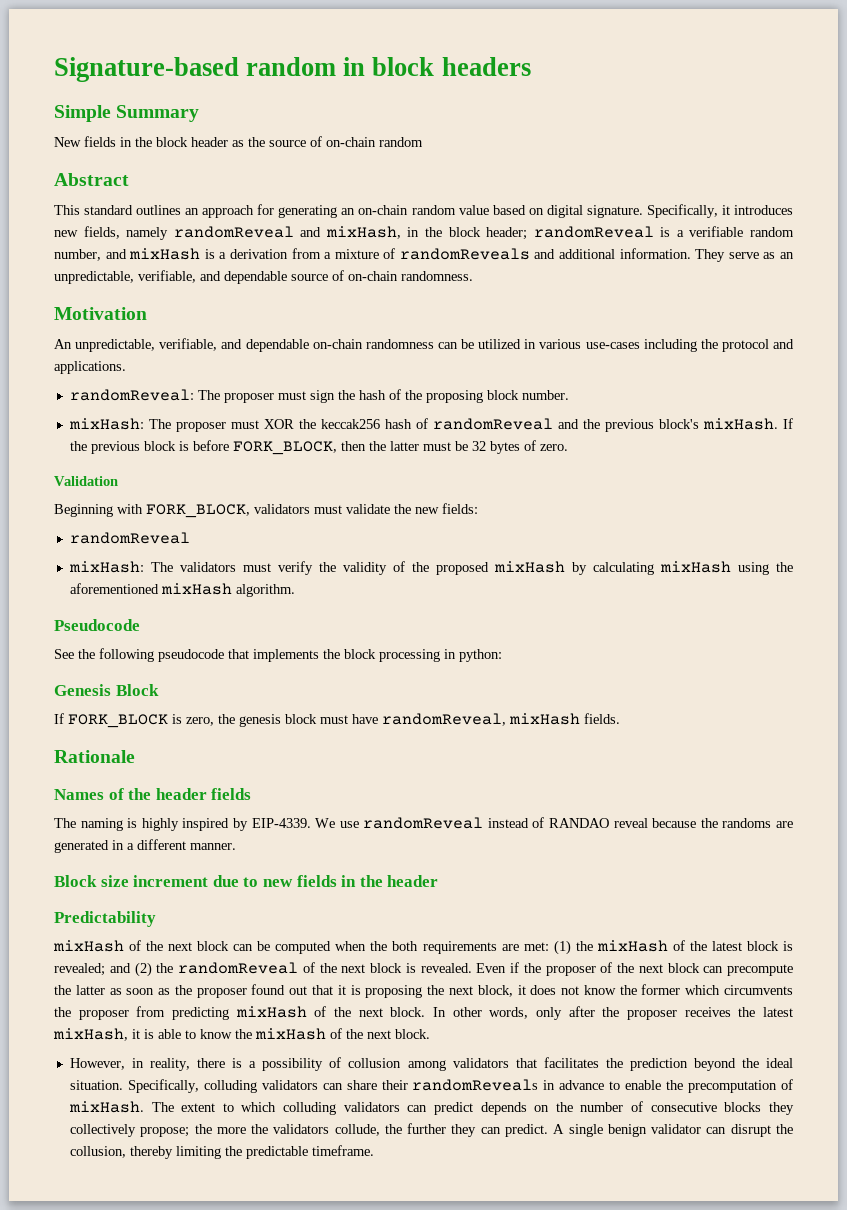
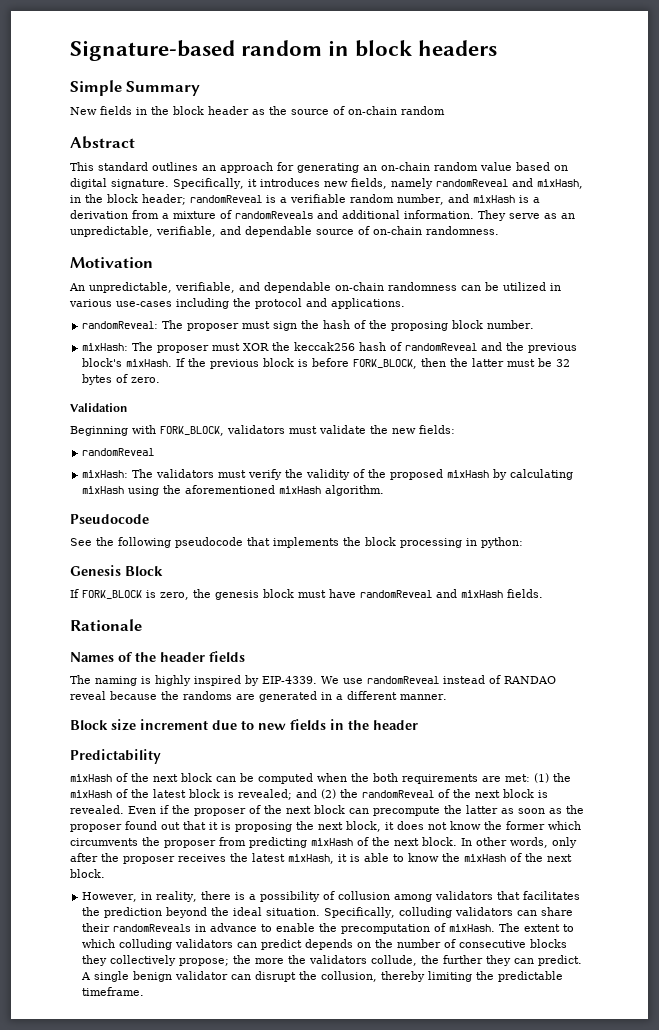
- If FORK_BLOCK is zero, the genesis block must have randomReveal, mixHash fields.
+ If FORK_BLOCK is zero, the genesis block must have randomReveal and mixHash fields.

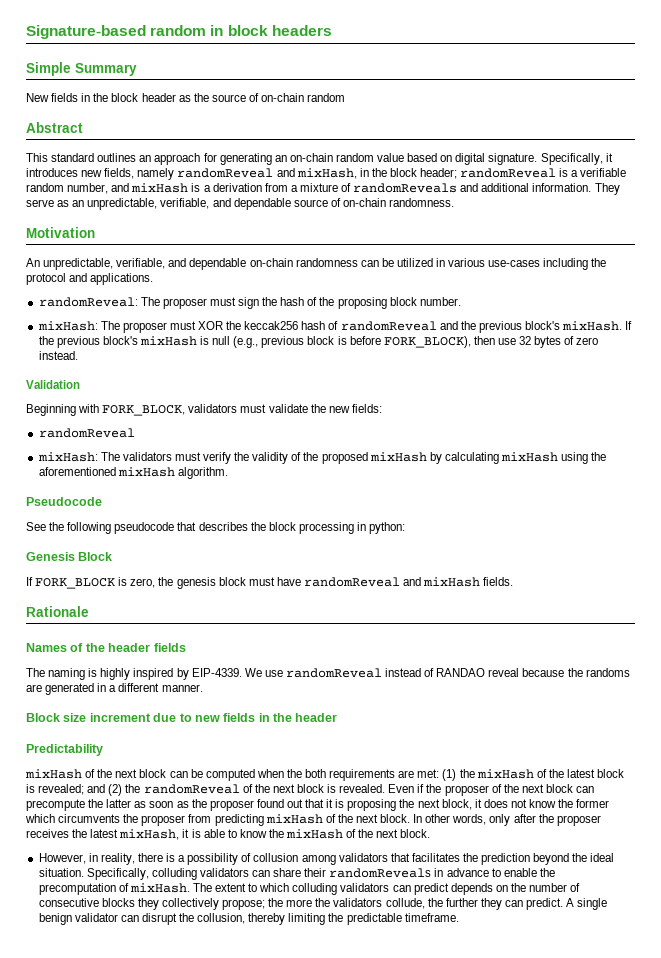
- If the previous block is before FORK_BLOCK, then the latter must be 32 bytes of zero.
+ If the previous block's mixHash is null (e.g., previous block is before FORK_BLOCK), then use 32 bytes of zero instead.
- See the following pseudocode that implements the block processing in python:
+ See the following pseudocode that describes the block processing in python:

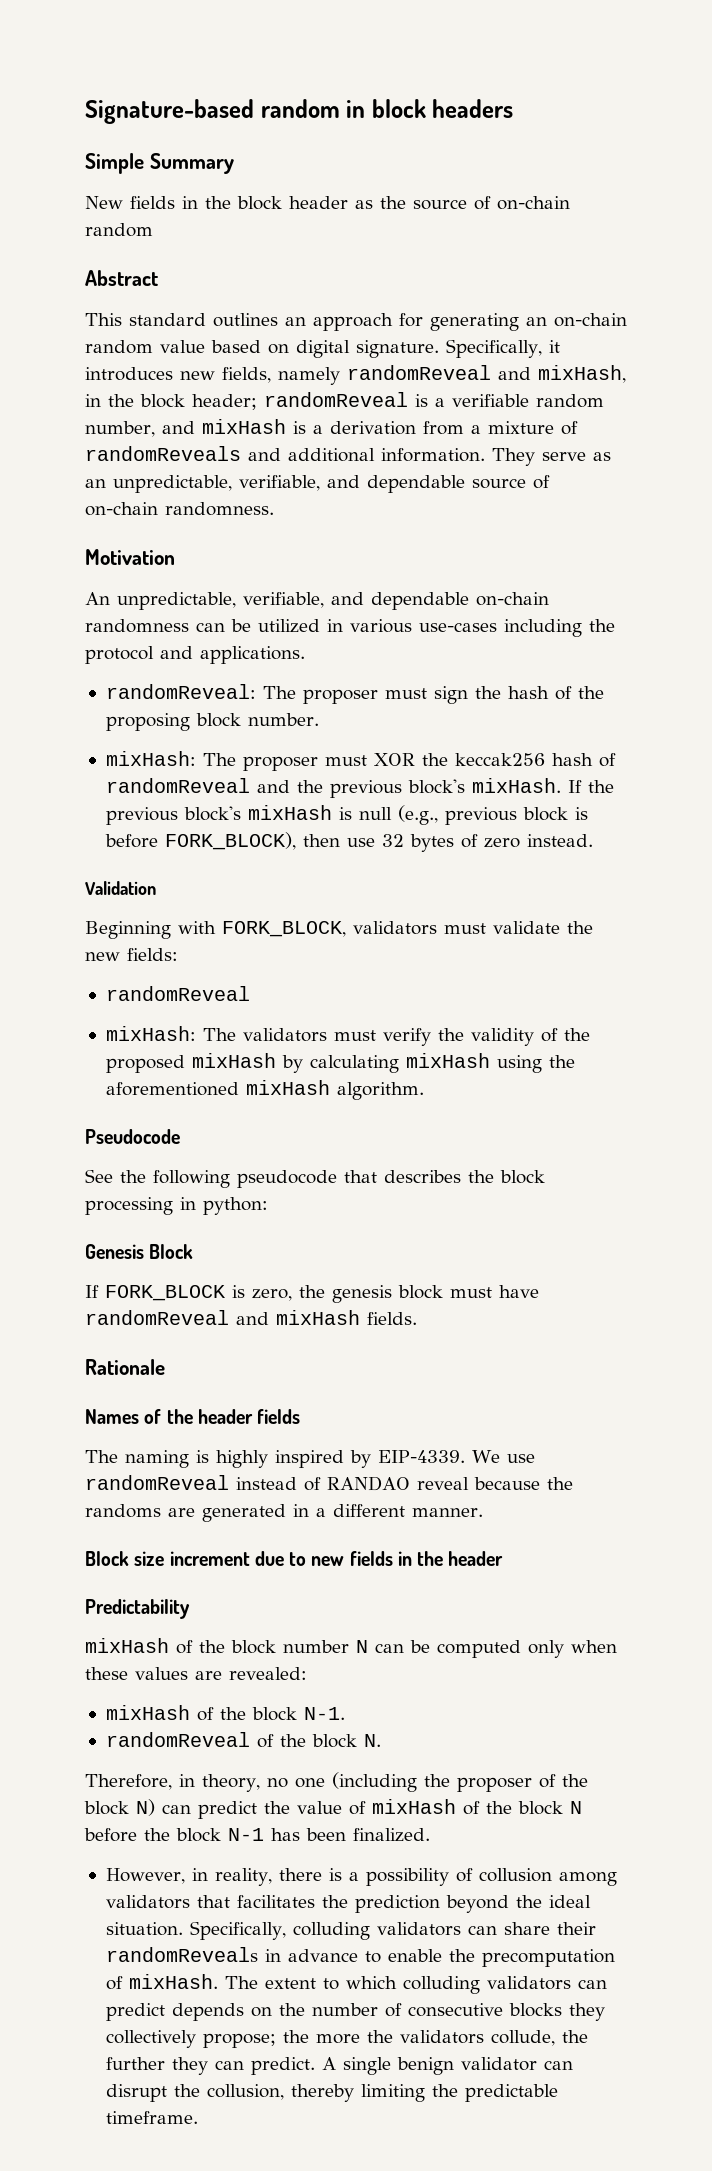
- mixHash of the next block can be computed when the both requirements are met: (1) the mixHash of the latest block is revealed; and (2) the randomReveal of the next block is revealed. Even if the proposer of the next block can precompute the latter as soon as the proposer found out that it is proposing the next block, it does not know the former which circumvents the proposer from predicting mixHash of the next block. In other words, only after the proposer receives the latest mixHash, it is able to know the mixHash of the next block.
+ mixHash of the block number N can be computed only when these values are revealed:
+ mixHash of the block N-1.
+ randomReveal of the block N.
+ Therefore, in theory, no one (including the proposer of the block N) can predict the value of mixHash of the block N before the block N-1 has been finalized.

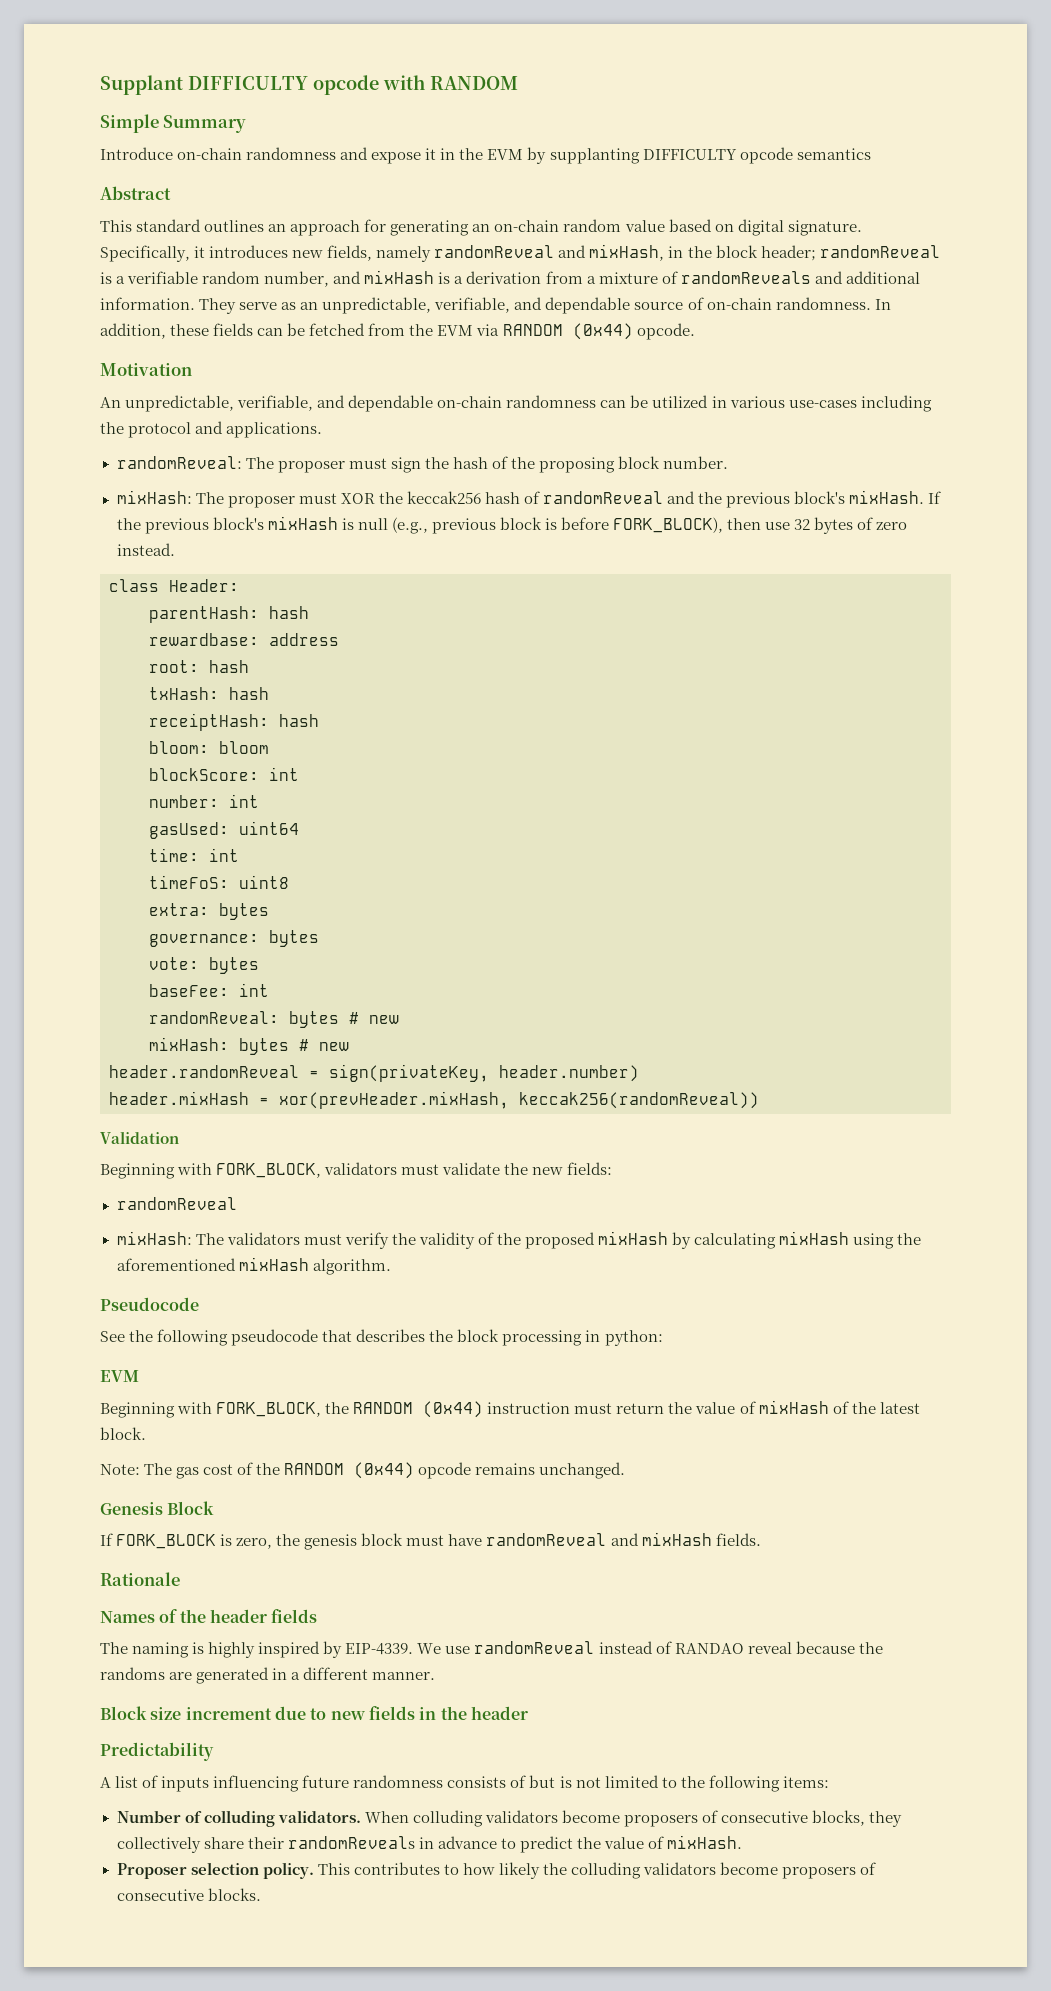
- Signature-based random in block headers
+ Supplant DIFFICULTY opcode with RANDOM
  Simple Summary
- New fields in the block header as the source of on-chain random
+ Introduce on-chain randomness and expose it in the EVM by supplanting DIFFICULTY opcode semantics
+ In addition, these fields can be fetched from the EVM via RANDOM (0x44) opcode.
+ class Header:
+ parentHash: hash
+ rewardbase: address
+ root: hash
+ txHash: hash
+ receiptHash: hash
+ bloom: bloom
+ blockScore: int
+ number: int
+ gasUsed: uint64
+ time: int
+ timeFoS: uint8
+ extra: bytes
+ governance: bytes
+ vote: bytes
+ baseFee: int
+ randomReveal: bytes # new
+ mixHash: bytes # new
+ header.randomReveal = sign(privateKey, header.number)
+ header.mixHash = xor(prevHeader.mixHash, keccak256(randomReveal))
  See the following pseudocode that describes the block processing in python:
+ EVM
+ Beginning with FORK_BLOCK, the RANDOM (0x44) instruction must return the value of mixHash of the latest block.
+ Note: The gas cost of the RANDOM (0x44) opcode remains unchanged.
- mixHash of the block number N can be computed only when these values are revealed:
- mixHash of the block N-1.
- randomReveal of the block N.
- Therefore, in theory, no one (including the proposer of the block N) can predict the value of mixHash of the block N before the block N-1 has been finalized.
- However, in reality, there is a possibility of collusion among validators that facilitates the prediction beyond the ideal situation. Specifically, colluding validators can share their randomReveals in advance to enable the precomputation of mixHash. The extent to which colluding validators can predict depends on the number of consecutive blocks they collectively propose; the more the validators collude, the further they can predict. A single benign validator can disrupt the collusion, thereby limiting the predictable timeframe.
+ A list of inputs influencing future randomness consists of but is not limited to the following items:
+ Number of colluding validators. When colluding validators become proposers of consecutive blocks, they collectively share their randomReveals in advance to predict the value of mixHash.
+ Proposer selection policy. This contributes to how likely the colluding validators become proposers of consecutive blocks.

